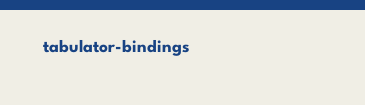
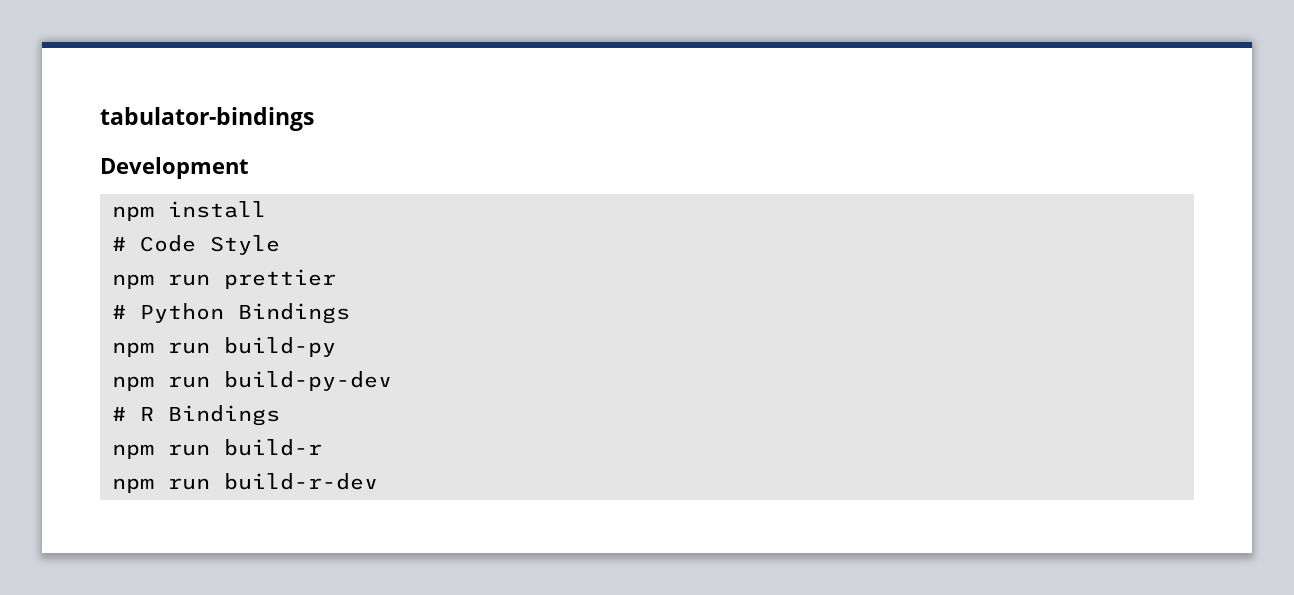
+ Development
+ npm install
+ # Code Style
+ npm run prettier
+ # Python Bindings
+ npm run build-py
+ npm run build-py-dev
+ # R Bindings
+ npm run build-r
+ npm run build-r-dev

